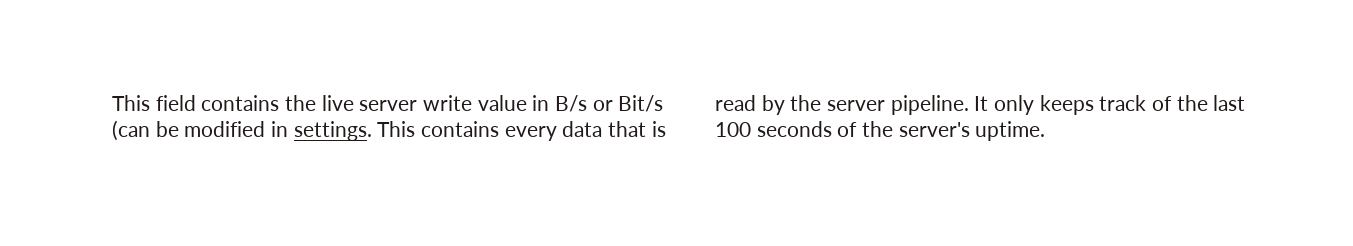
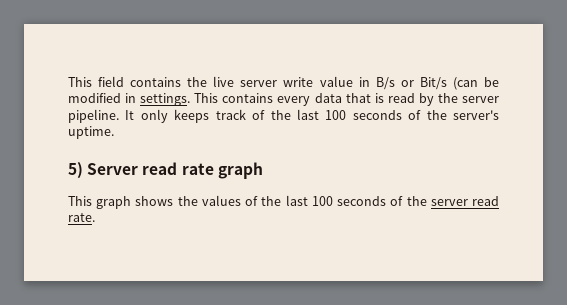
+ 5) Server read rate graph
+ This graph shows the values of the last 100 seconds of the server read rate.

